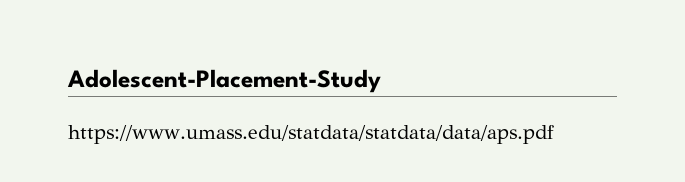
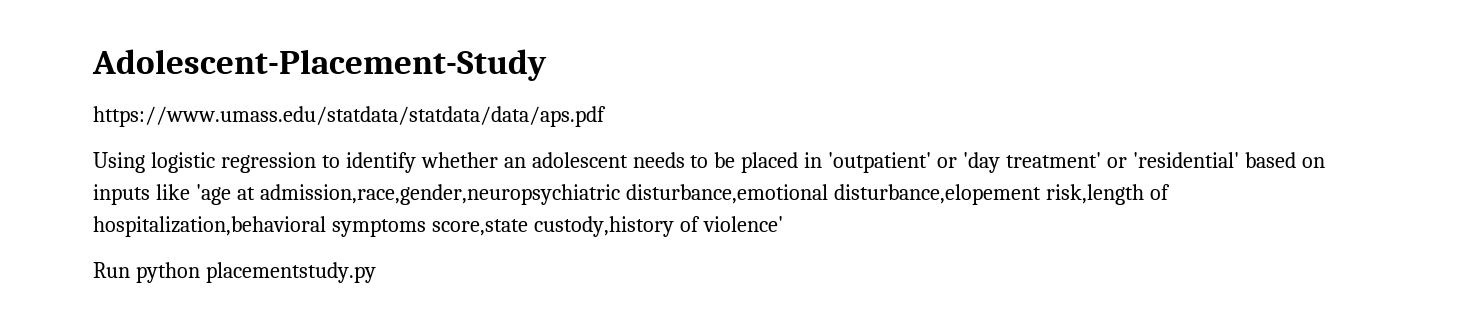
+ Using logistic regression to identify whether an adolescent needs to be placed in 'outpatient' or 'day treatment' or 'residential' based on inputs like 'age at admission,race,gender,neuropsychiatric disturbance,emotional disturbance,elopement risk,length of hospitalization,behavioral symptoms score,state custody,history of violence'
+ Run python placementstudy.py

